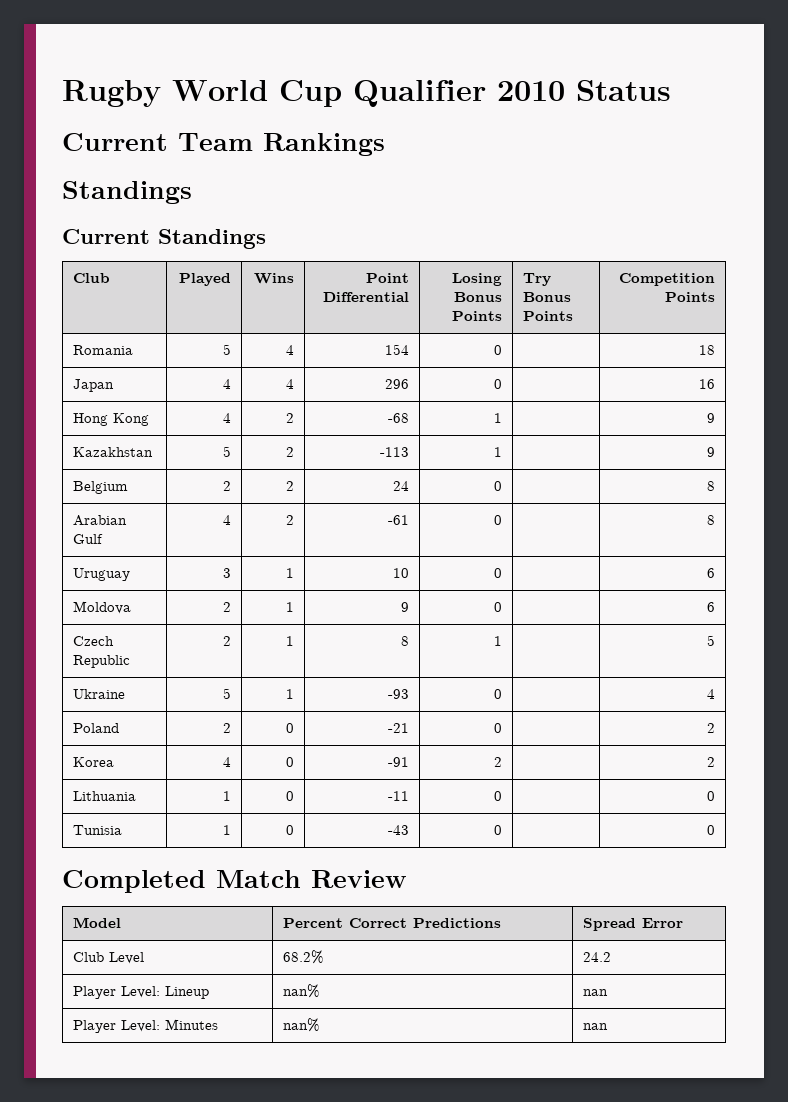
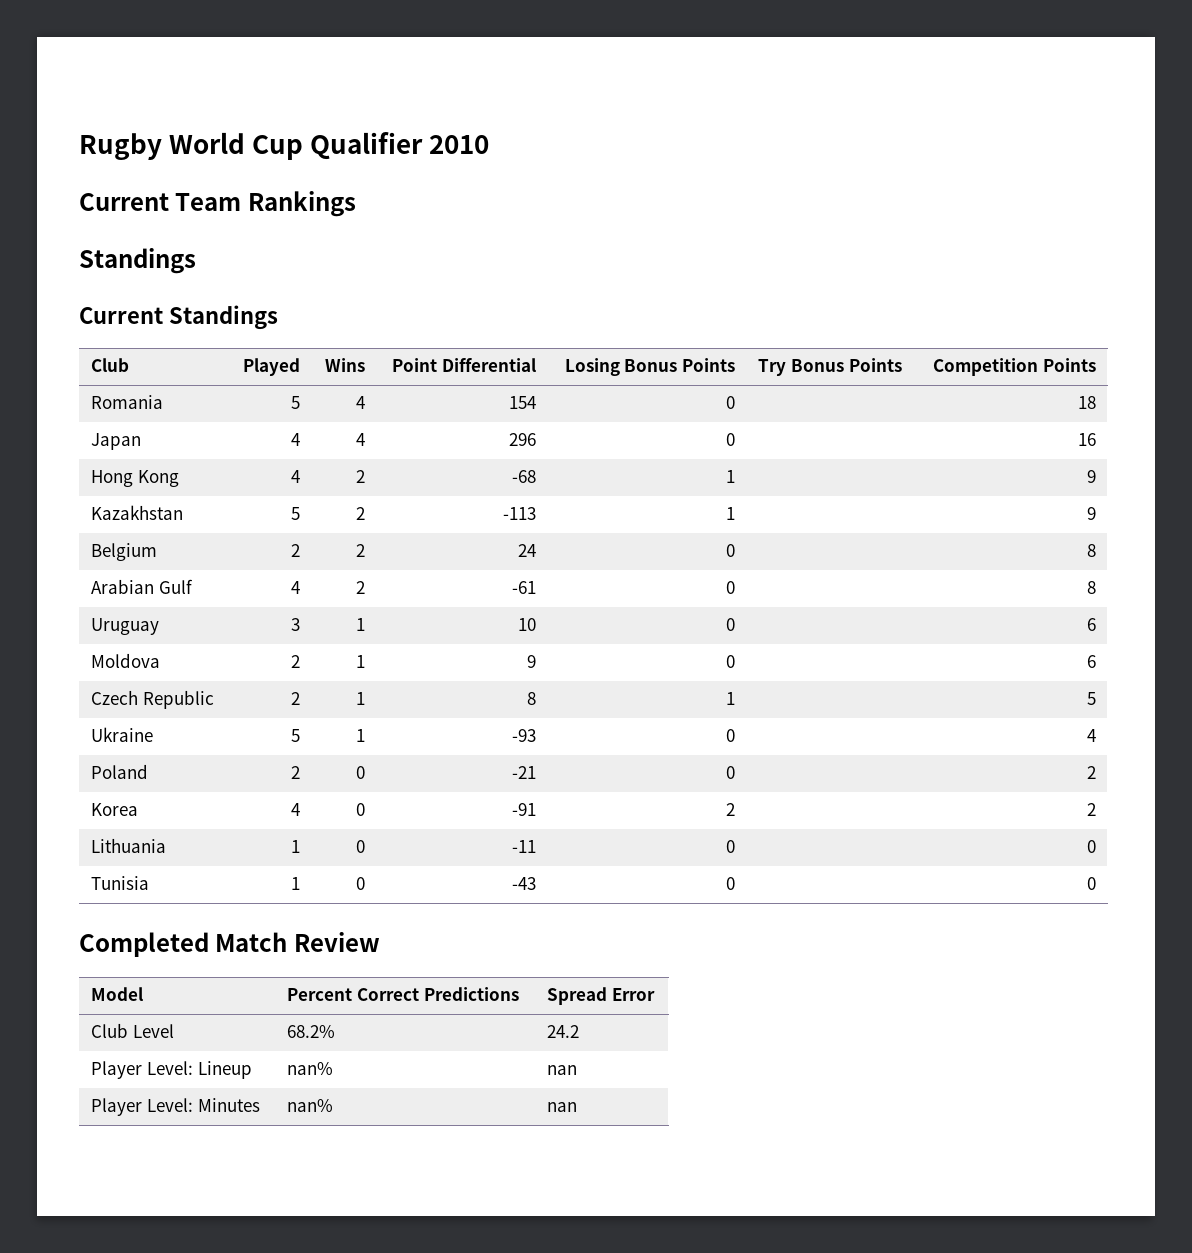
- Rugby World Cup Qualifier 2010 Status
+ Rugby World Cup Qualifier 2010

